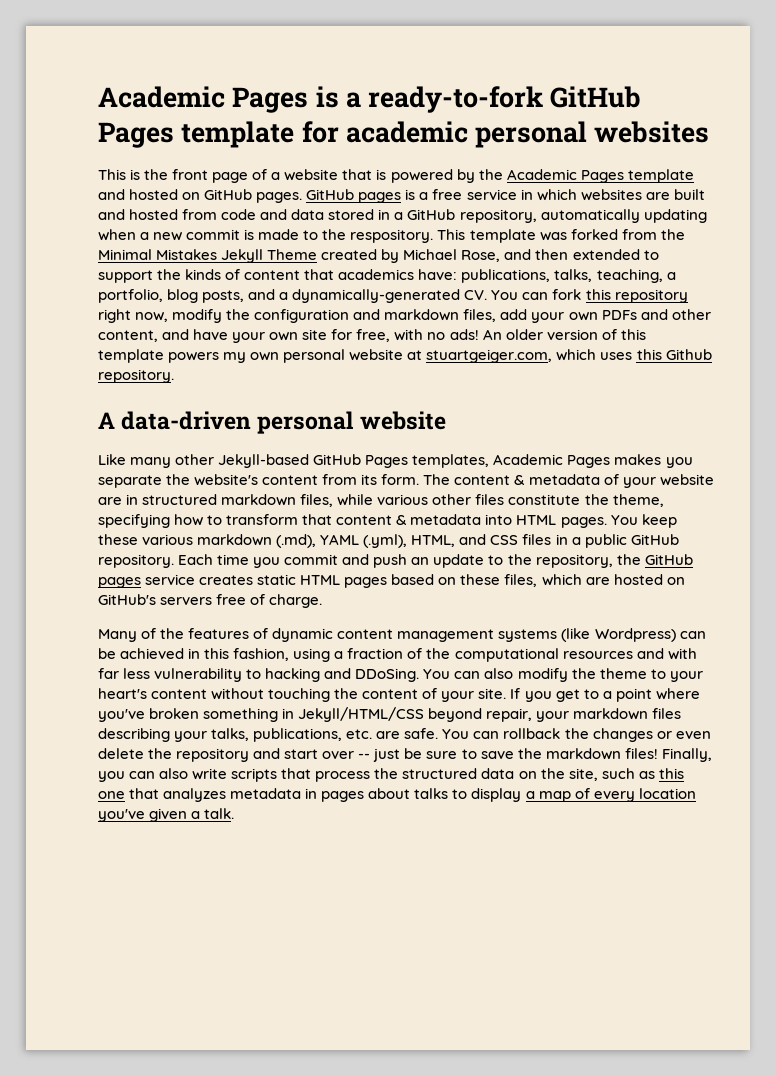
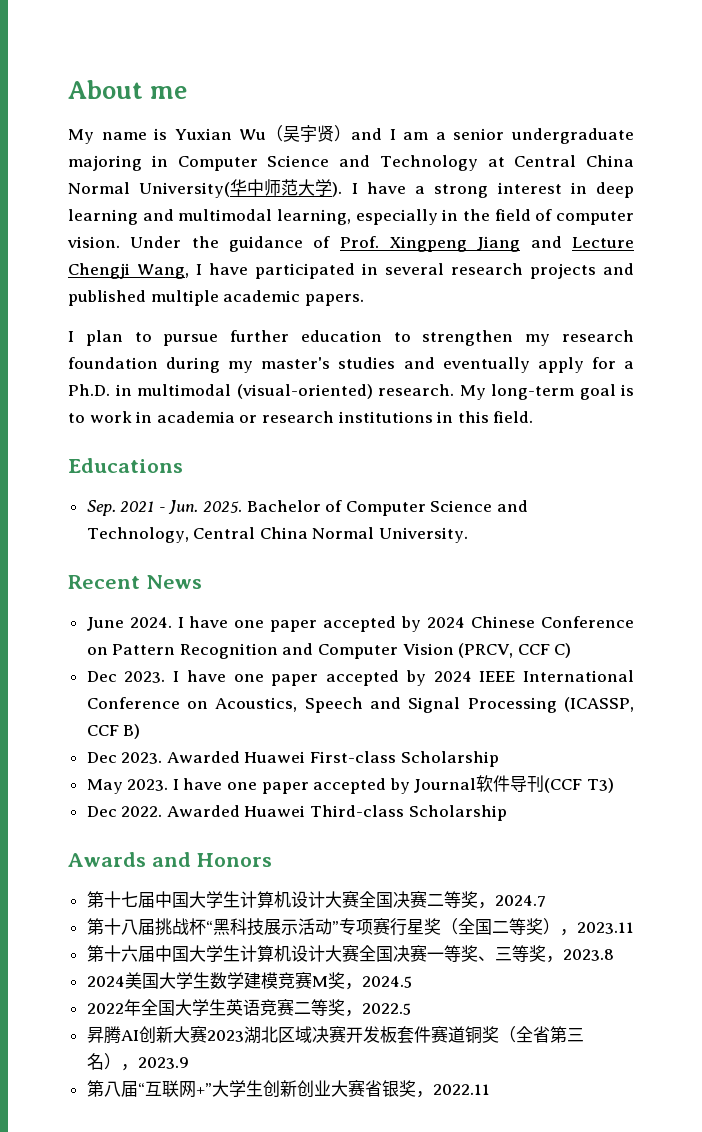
- Academic Pages is a ready-to-fork GitHub Pages template for academic personal websites
- This is the front page of a website that is powered by the Academic Pages template and hosted on GitHub pages. GitHub pages is a free service in which websites are built and hosted from code and data stored in a GitHub repository, automatically updating when a new commit is made to the respository. This template was forked from the Minimal Mistakes Jekyll Theme created by Michael Rose, and then extended to support the kinds of content that academics have: publications, talks, teaching, a portfolio, blog posts, and a dynamically-generated CV. You can fork this repository right now, modify the configuration and markdown files, add your own PDFs and other content, and have your own site for free, with no ads! An older version of this template powers my own personal website at stuartgeiger.com, which uses this Github repository.
- A data-driven personal website
- Like many other Jekyll-based GitHub Pages templates, Academic Pages makes you separate the website's content from its form. The content & metadata of your website are in structured markdown files, while various other files constitute the theme, specifying how to transform that content & metadata into HTML pages. You keep these various markdown (.md), YAML (.yml), HTML, and CSS files in a public GitHub repository. Each time you commit and push an update to the repository, the GitHub pages service creates static HTML pages based on these files, which are hosted on GitHub's servers free of charge.
- Many of the features of dynamic content management systems (like Wordpress) can be achieved in this fashion, using a fraction of the computational resources and with far less vulnerability to hacking and DDoSing. You can also modify the theme to your heart's content without touching the content of your site. If you get to a point where you've broken something in Jekyll/HTML/CSS beyond repair, your markdown files describing your talks, publications, etc. are safe. You can rollback the changes or even delete the repository and start over -- just be sure to save the markdown files! Finally, you can also write scripts that process the structured data on the site, such as this one that analyzes metadata in pages about talks to display a map of every location you've given a talk.
+ About me
+ My name is Yuxian Wu（吴宇贤）and I am a senior undergraduate majoring in Computer Science and Technology at Central China Normal University(华中师范大学). I have a strong interest in deep learning and multimodal learning, especially in the field of computer vision. Under the guidance of Prof. Xingpeng Jiang and Lecture Chengji Wang, I have participated in several research projects and published multiple academic papers.
+ I plan to pursue further education to strengthen my research foundation during my master's studies and eventually apply for a Ph.D. in multimodal (visual-oriented) research. My long-term goal is to work in academia or research institutions in this field.
+ Educations
+ Sep. 2021 - Jun. 2025. Bachelor of Computer Science and Technology, Central China Normal University.
+ Recent News
+ June 2024. I have one paper accepted by 2024 Chinese Conference on Pattern Recognition and Computer Vision (PRCV, CCF C)
+ Dec 2023. I have one paper accepted by 2024 IEEE International Conference on Acoustics, Speech and Signal Processing (ICASSP, CCF B)
+ Dec 2023. Awarded Huawei First-class Scholarship
+ May 2023. I have one paper accepted by Journal软件导刊(CCF T3)
+ Dec 2022. Awarded Huawei Third-class Scholarship
+ Awards and Honors
+ 第十七届中国大学生计算机设计大赛全国决赛二等奖，2024.7
+ 第十八届挑战杯“黑科技展示活动”专项赛行星奖（全国二等奖），2023.11
+ 第十六届中国大学生计算机设计大赛全国决赛一等奖、三等奖，2023.8
+ 2024美国大学生数学建模竞赛M奖，2024.5
+ 2022年全国大学生英语竞赛二等奖，2022.5
+ 昇腾AI创新大赛2023湖北区域决赛开发板套件赛道铜奖（全省第三名），2023.9
+ 第八届“互联网+”大学生创新创业大赛省银奖，2022.11

